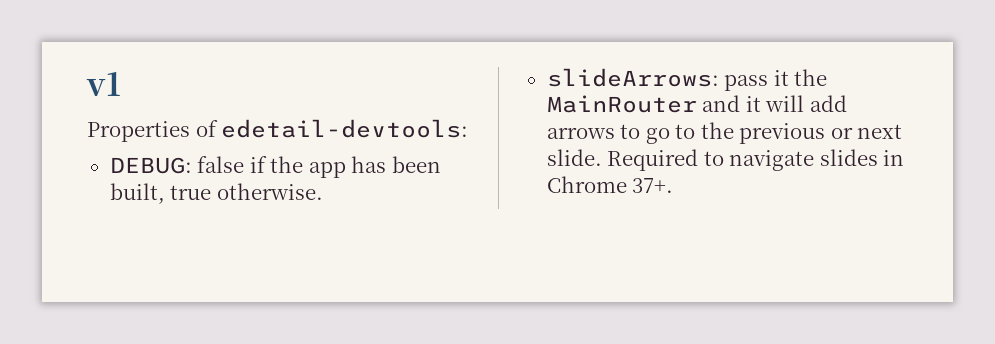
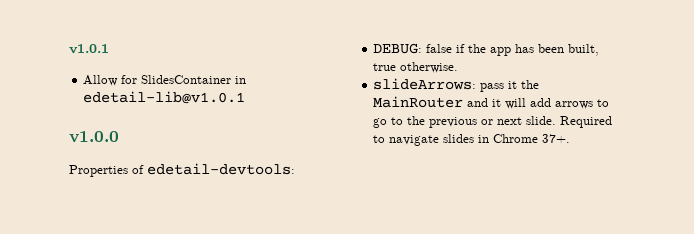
- v1
+ v1.0.1
+ Allow for SlidesContainer in edetail-lib@v1.0.1
+ v1.0.0

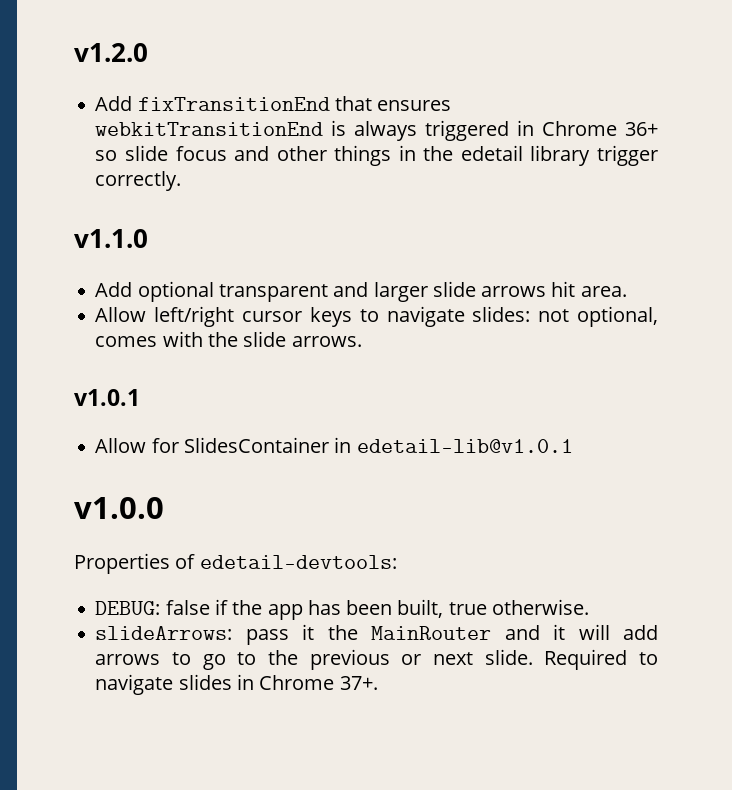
+ v1.2.0
+ Add fixTransitionEnd that ensures webkitTransitionEnd is always triggered in Chrome 36+ so slide focus and other things in the edetail library trigger correctly.
+ v1.1.0
+ Add optional transparent and larger slide arrows hit area.
+ Allow left/right cursor keys to navigate slides: not optional, comes with the slide arrows.

